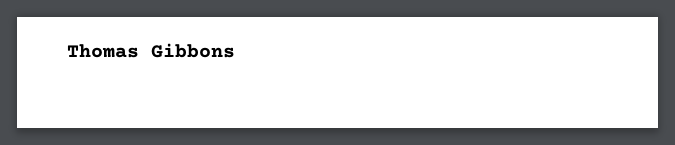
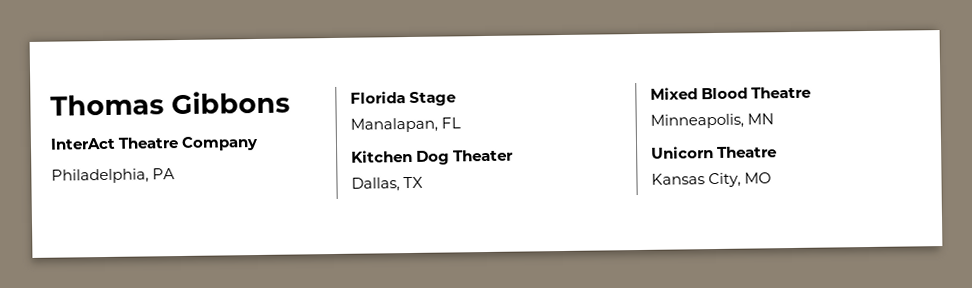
+ InterAct Theatre Company
+ Philadelphia, PA
+ Florida Stage
+ Manalapan, FL
+ Kitchen Dog Theater
+ Dallas, TX
+ Mixed Blood Theatre
+ Minneapolis, MN
+ Unicorn Theatre
+ Kansas City, MO

